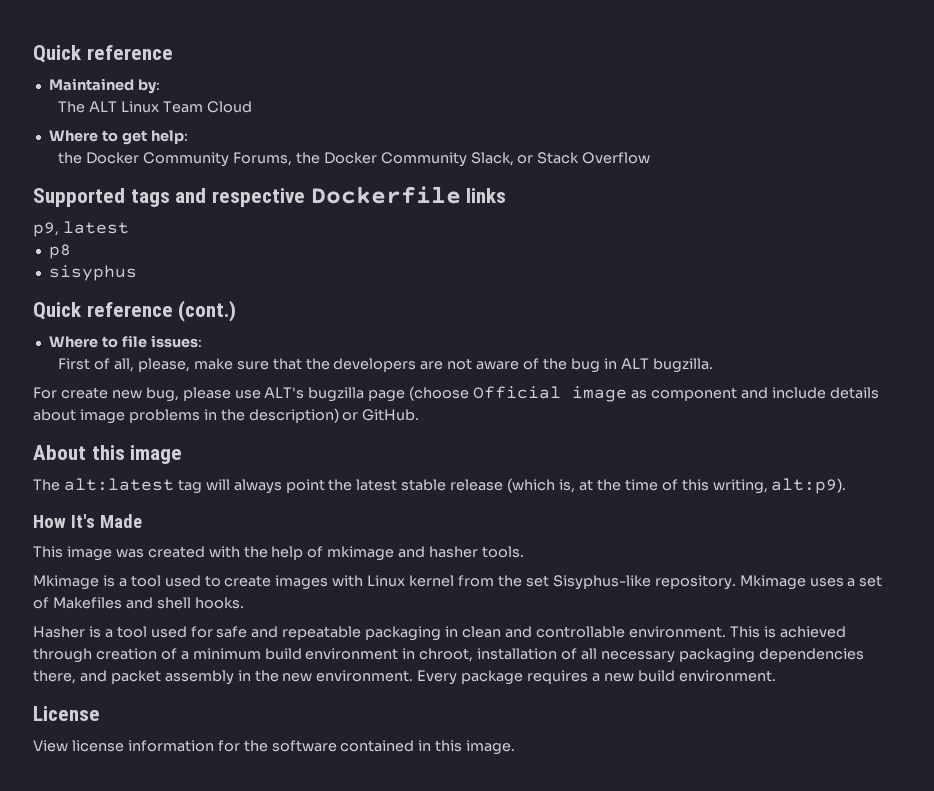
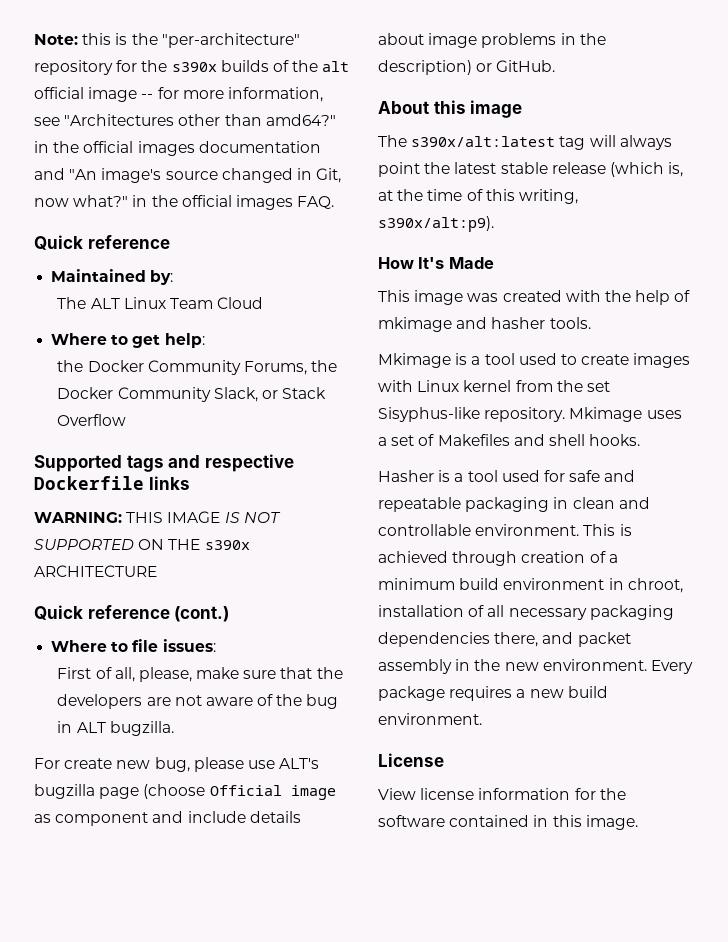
+ Note: this is the "per-architecture" repository for the s390x builds of the alt official image -- for more information, see "Architectures other than amd64?" in the official images documentation and "An image's source changed in Git, now what?" in the official images FAQ.
- p9, latest
- p8
- sisyphus
+ WARNING: THIS IMAGE IS NOT SUPPORTED ON THE s390x ARCHITECTURE
- The alt:latest tag will always point the latest stable release (which is, at the time of this writing, alt:p9).
+ The s390x/alt:latest tag will always point the latest stable release (which is, at the time of this writing, s390x/alt:p9).

